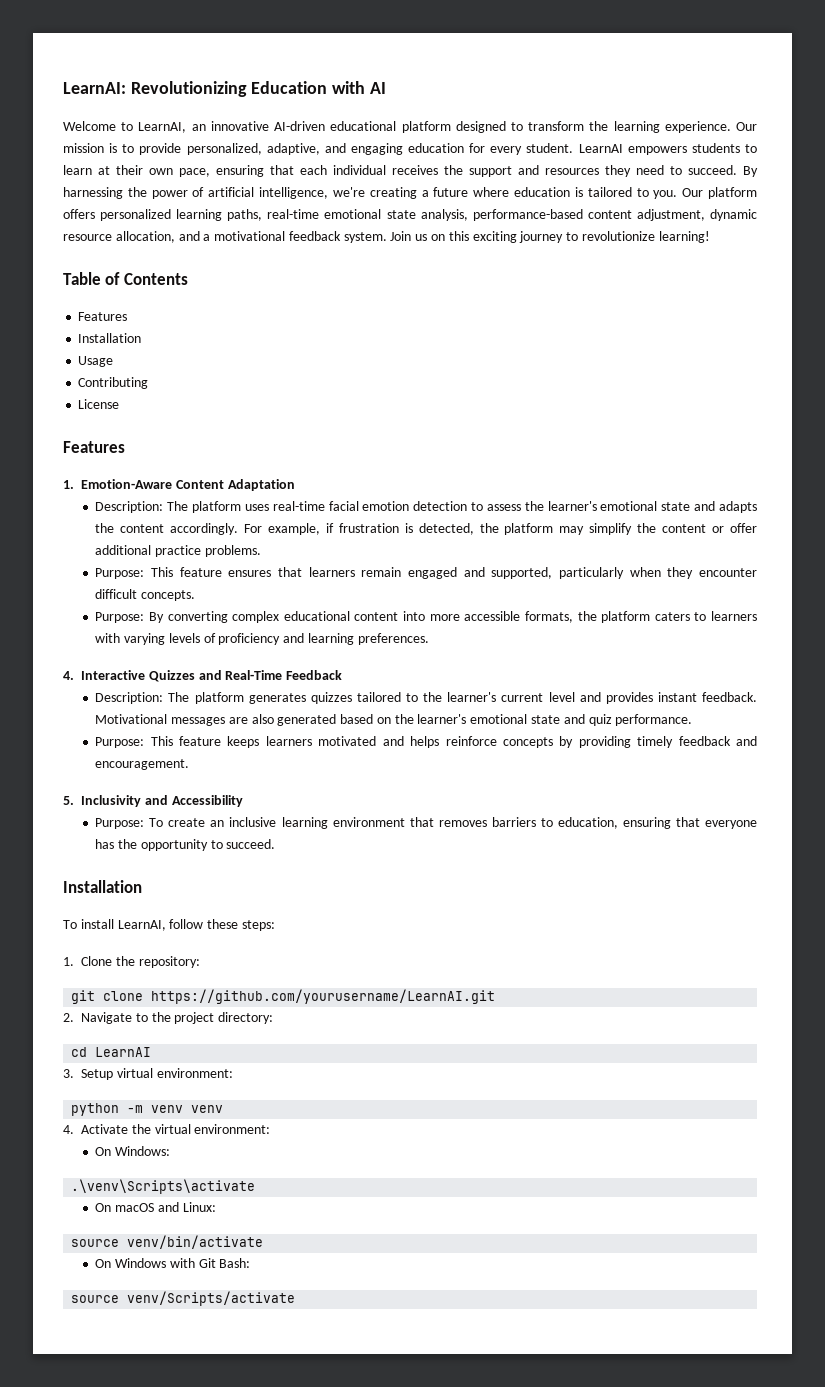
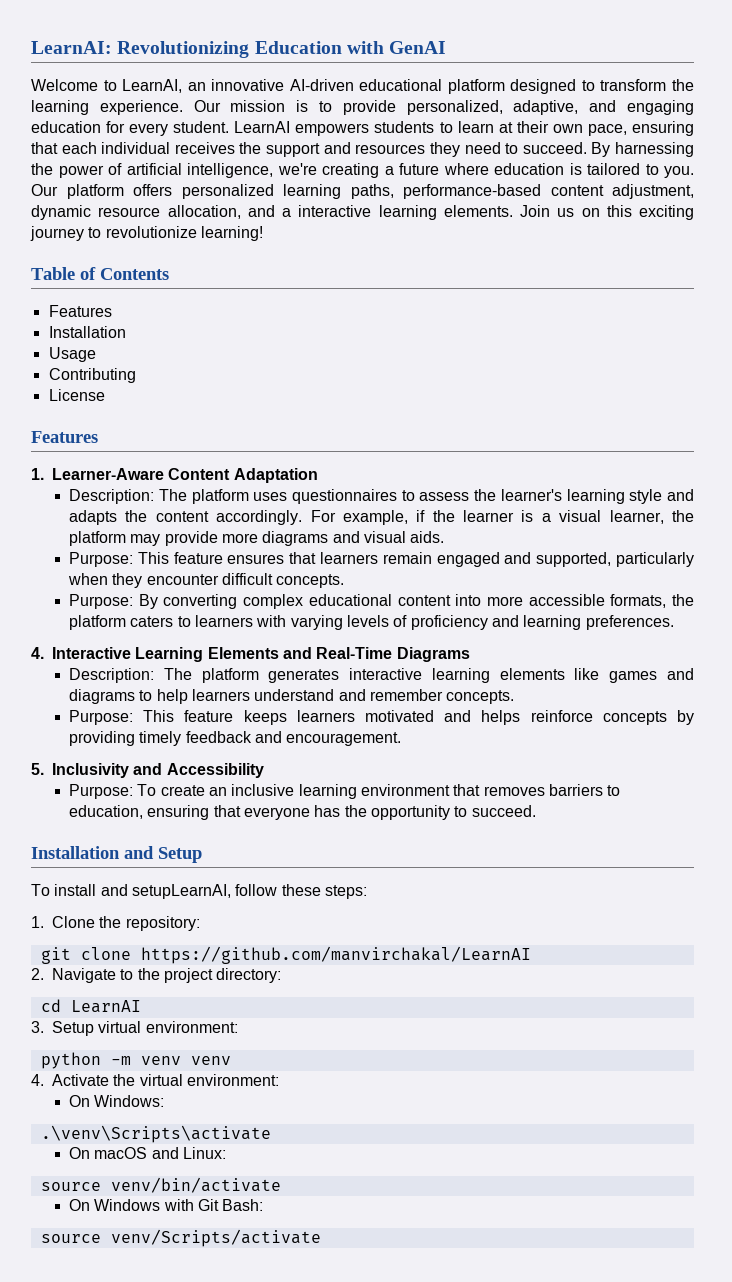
- LearnAI: Revolutionizing Education with AI
+ LearnAI: Revolutionizing Education with GenAI
- Our platform offers personalized learning paths, real-time emotional state analysis, performance-based content adjustment, dynamic resource allocation, and a motivational feedback system.
+ Our platform offers personalized learning paths, performance-based content adjustment, dynamic resource allocation, and a interactive learning elements.
- 1. Emotion-Aware Content Adaptation
+ 1. Learner-Aware Content Adaptation
- Description: The platform uses real-time facial emotion detection to assess the learner's emotional state and adapts the content accordingly.
+ Description: The platform uses questionnaires to assess the learner's learning style and adapts the content accordingly.
- For example, if frustration is detected, the platform may simplify the content or offer additional practice problems.
+ For example, if the learner is a visual learner, the platform may provide more diagrams and visual aids.
- 4. Interactive Quizzes and Real-Time Feedback
+ 4. Interactive Learning Elements and Real-Time Diagrams
- Description: The platform generates quizzes tailored to the learner's current level and provides instant feedback. Motivational messages are also generated based on the learner's emotional state and quiz performance.
+ Description: The platform generates interactive learning elements like games and diagrams to help learners understand and remember concepts.
  Purpose: To create an inclusive learning environment that removes barriers to education, ensuring that everyone has the opportunity to succeed.
- Installation
+ Installation and Setup
- To install LearnAI, follow these steps:
+ To install and setupLearnAI, follow these steps:
- git clone https://github.com/yourusername/LearnAI.git
+ git clone https://github.com/manvirchakal/LearnAI

